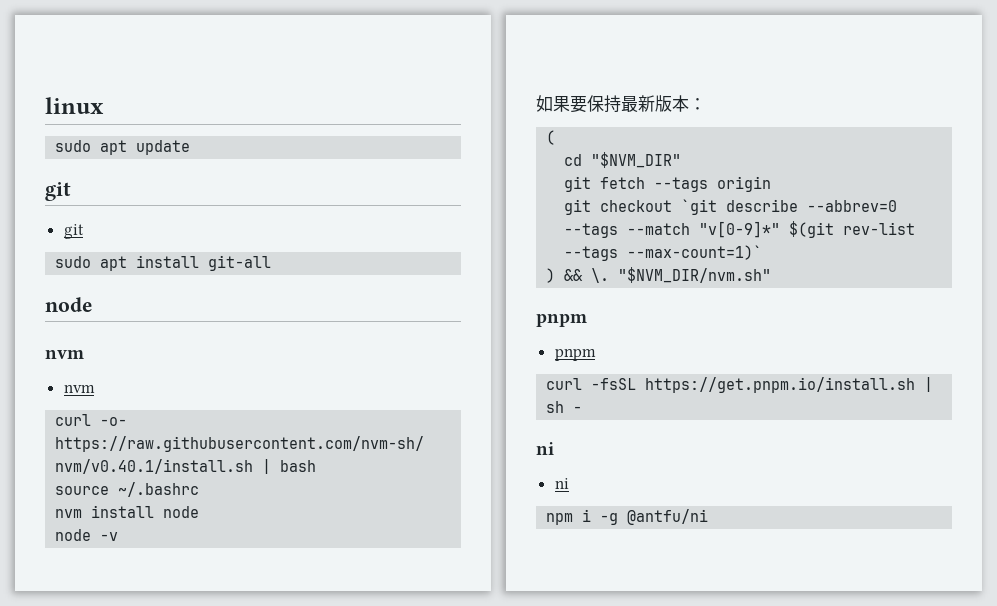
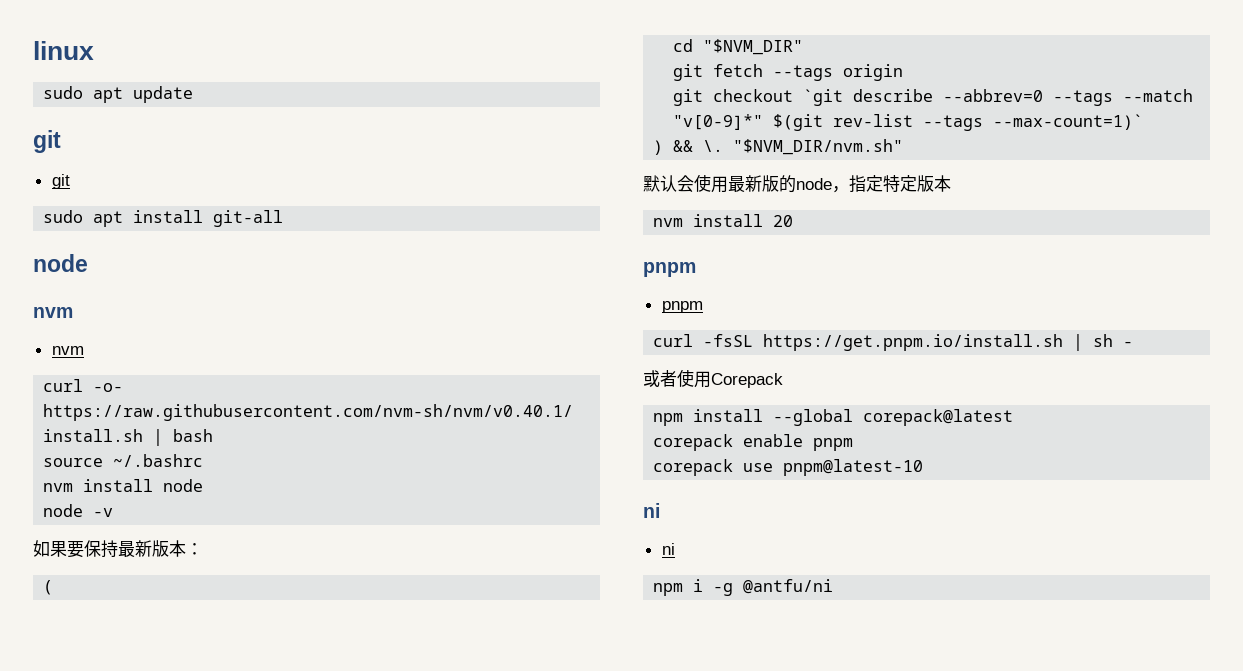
+ 默认会使用最新版的node，指定特定版本
+ nvm install 20
+ 或者使用Corepack
+ npm install --global corepack@latest
+ corepack enable pnpm
+ corepack use pnpm@latest-10

